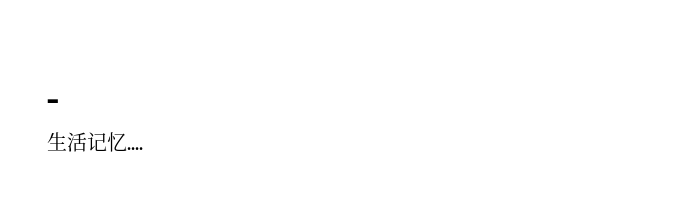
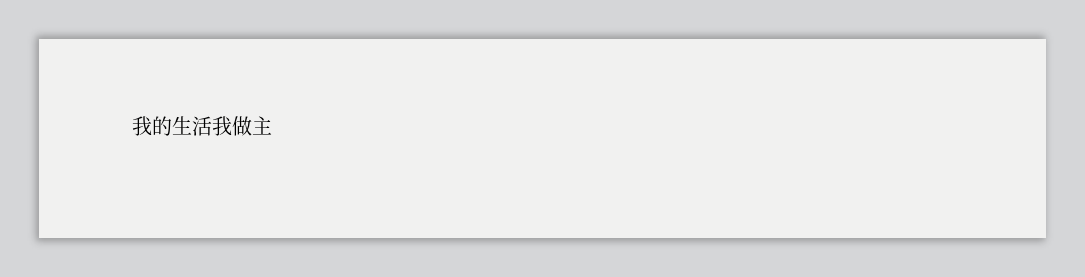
- -
- 生活记忆....
+ 我的生活我做主

